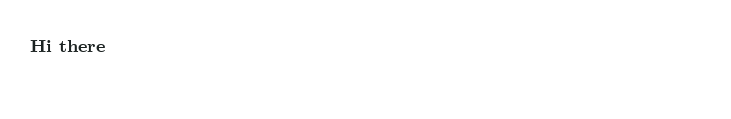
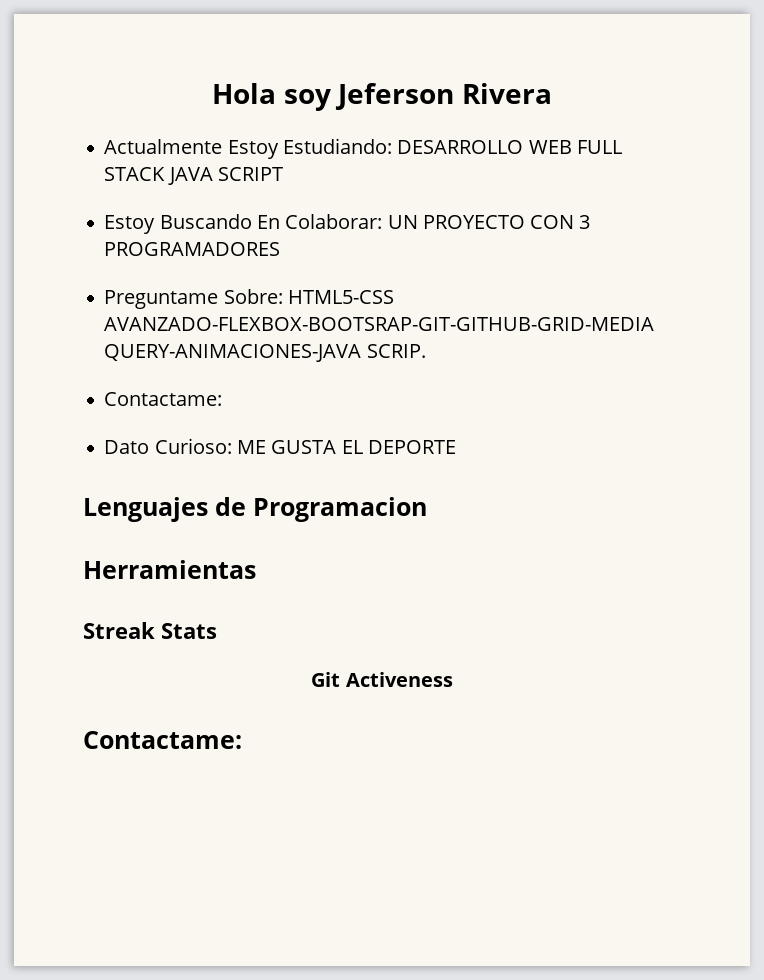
- Hi there
+ Hola soy Jeferson Rivera
+ Actualmente Estoy Estudiando: DESARROLLO WEB FULL STACK JAVA SCRIPT
+ Estoy Buscando En Colaborar: UN PROYECTO CON 3 PROGRAMADORES
+ Preguntame Sobre: HTML5-CSS AVANZADO-FLEXBOX-BOOTSRAP-GIT-GITHUB-GRID-MEDIA QUERY-ANIMACIONES-JAVA SCRIP.
+ Contactame:
+ Dato Curioso: ME GUSTA EL DEPORTE
+ Lenguajes de Programacion
+ Herramientas
+ Streak Stats
+ Git Activeness
+ Contactame:

